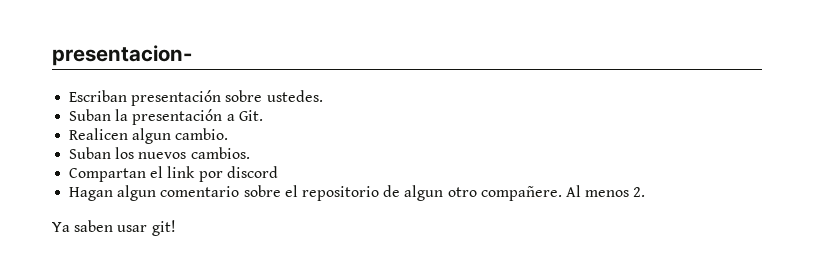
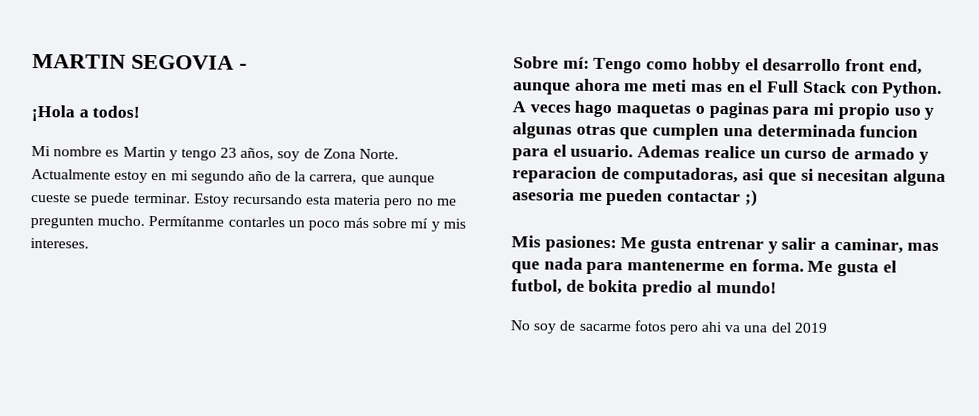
- presentacion-
- Escriban presentación sobre ustedes.
- Suban la presentación a Git.
- Realicen algun cambio.
- Suban los nuevos cambios.
- Compartan el link por discord
- Hagan algun comentario sobre el repositorio de algun otro compañere. Al menos 2.
- Ya saben usar git!
+ MARTIN SEGOVIA -
+ ¡Hola a todos!
+ Mi nombre es Martin y tengo 23 años, soy de Zona Norte. Actualmente estoy en mi segundo año de la carrera, que aunque cueste se puede terminar. Estoy recursando esta materia pero no me pregunten mucho. Permítanme contarles un poco más sobre mí y mis intereses.
+ Sobre mí: Tengo como hobby el desarrollo front end, aunque ahora me meti mas en el Full Stack con Python. A veces hago maquetas o paginas para mi propio uso y algunas otras que cumplen una determinada funcion para el usuario. Ademas realice un curso de armado y reparacion de computadoras, asi que si necesitan alguna asesoria me pueden contactar ;)
+ Mis pasiones: Me gusta entrenar y salir a caminar, mas que nada para mantenerme en forma. Me gusta el futbol, de bokita predio al mundo!
+ No soy de sacarme fotos pero ahi va una del 2019

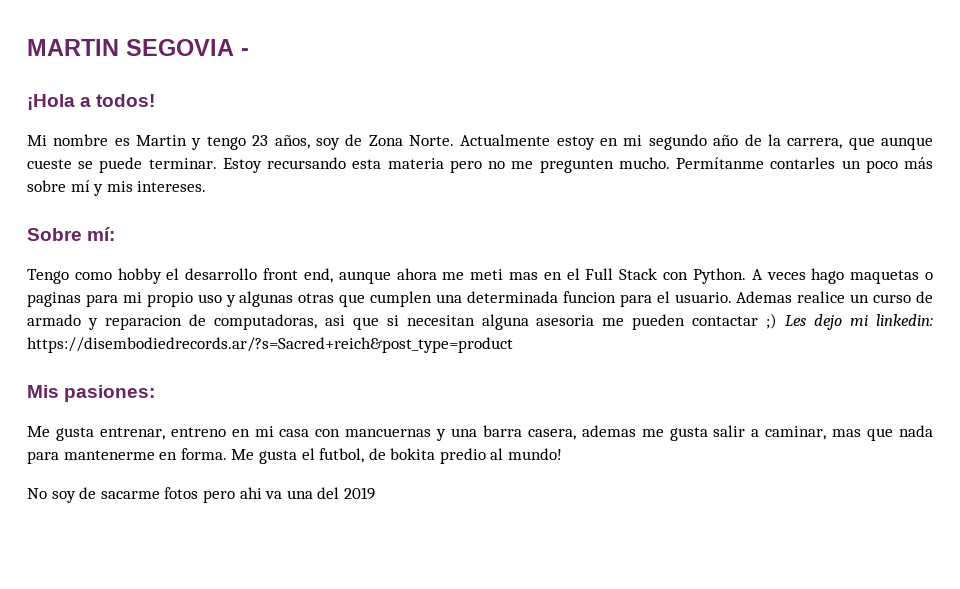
- Sobre mí: Tengo como hobby el desarrollo front end, aunque ahora me meti mas en el Full Stack con Python.
+ Sobre mí:
+ Tengo como hobby el desarrollo front end, aunque ahora me meti mas en el Full Stack con Python.
- Ademas realice un curso de armado y reparacion de computadoras, asi que si necesitan alguna asesoria me pueden contactar ;)
+ Ademas realice un curso de armado y reparacion de computadoras, asi que si necesitan alguna asesoria me pueden contactar ;) Les dejo mi linkedin: https://disembodiedrecords.ar/?s=Sacred+reich&post_type=product
- Mis pasiones: Me gusta entrenar y salir a caminar, mas que nada para mantenerme en forma.
+ Mis pasiones:
+ Me gusta entrenar, entreno en mi casa con mancuernas y una barra casera, ademas me gusta salir a caminar, mas que nada para mantenerme en forma.

